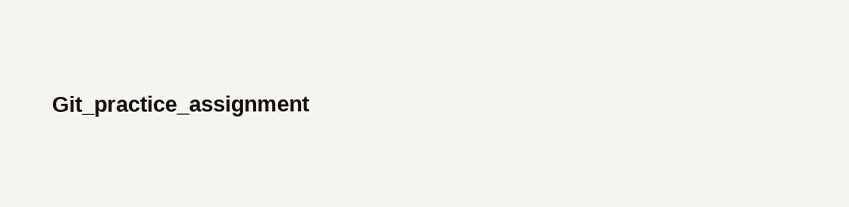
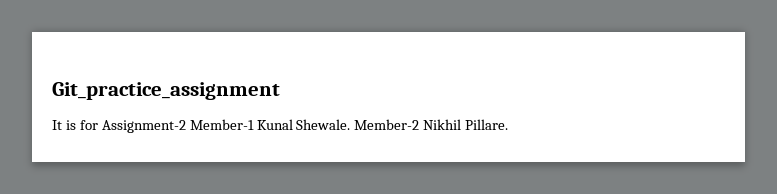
+ It is for Assignment-2 Member-1 Kunal Shewale. Member-2 Nikhil Pillare.

